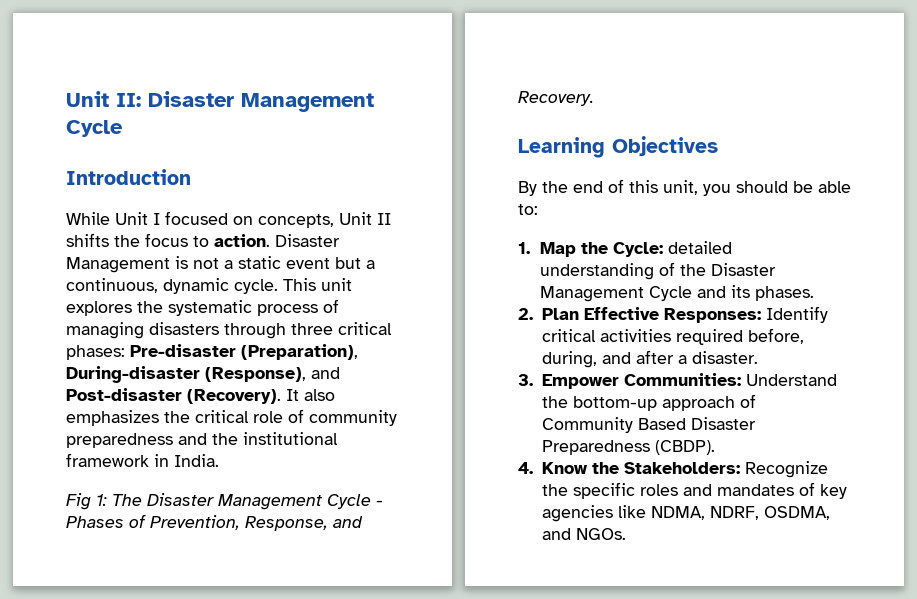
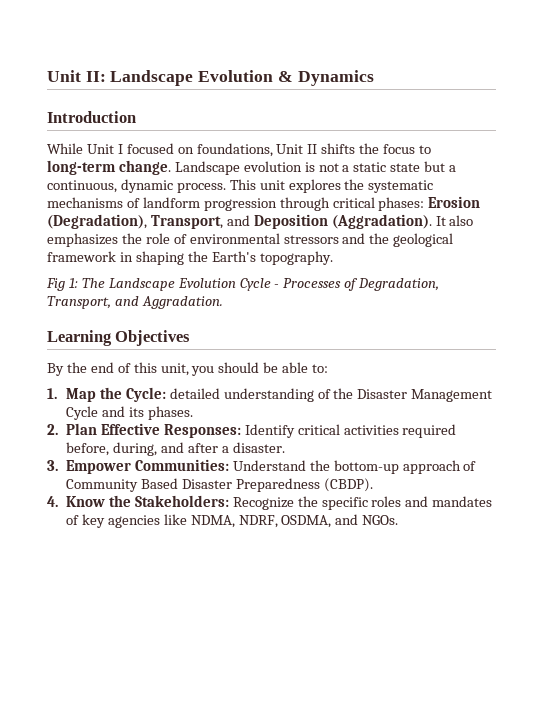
- Unit II: Disaster Management Cycle
+ Unit II: Landscape Evolution & Dynamics
- While Unit I focused on concepts, Unit II shifts the focus to action. Disaster Management is not a static event but a continuous, dynamic cycle.
+ While Unit I focused on foundations, Unit II shifts the focus to long-term change. Landscape evolution is not a static state but a continuous, dynamic process.
- This unit explores the systematic process of managing disasters through three critical phases: Pre-disaster (Preparation), During-disaster (Response), and Post-disaster (Recovery).
+ This unit explores the systematic mechanisms of landform progression through critical phases: Erosion (Degradation), Transport, and Deposition (Aggradation).
- It also emphasizes the critical role of community preparedness and the institutional framework in India.
+ It also emphasizes the role of environmental stressors and the geological framework in shaping the Earth's topography.
- Fig 1: The Disaster Management Cycle - Phases of Prevention, Response, and Recovery.
+ Fig 1: The Landscape Evolution Cycle - Processes of Degradation, Transport, and Aggradation.

